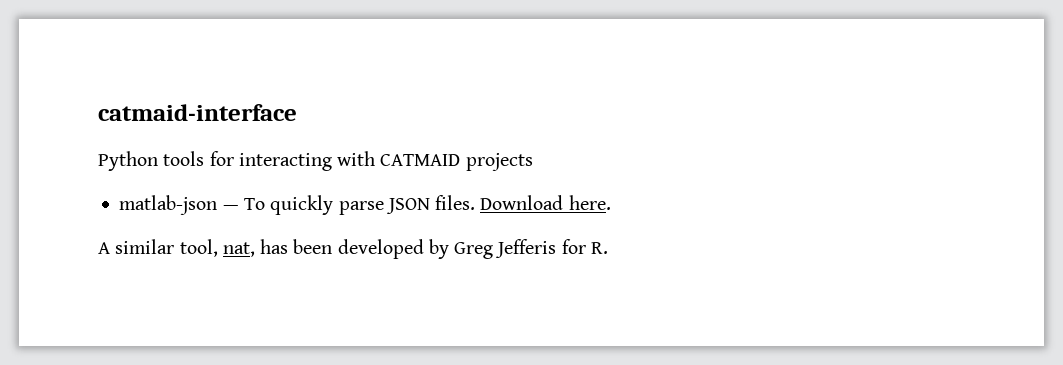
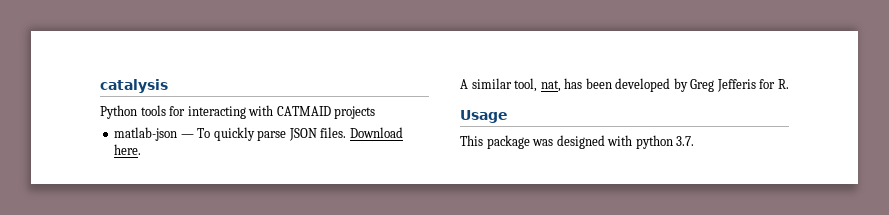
- catmaid-interface
+ catalysis
+ Usage
+ This package was designed with python 3.7.

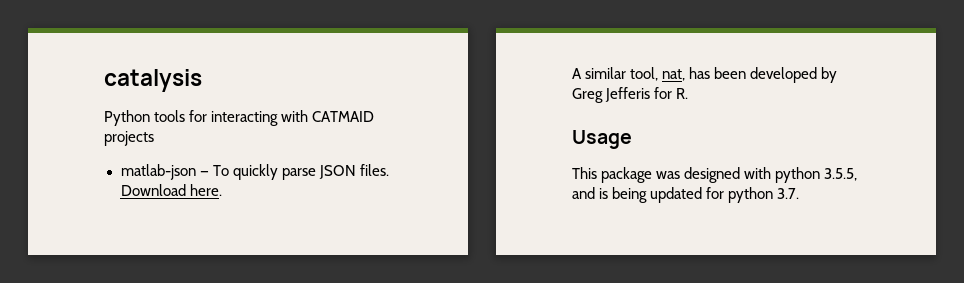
- This package was designed with python 3.7.
+ This package was designed with python 3.5.5, and is being updated for python 3.7.

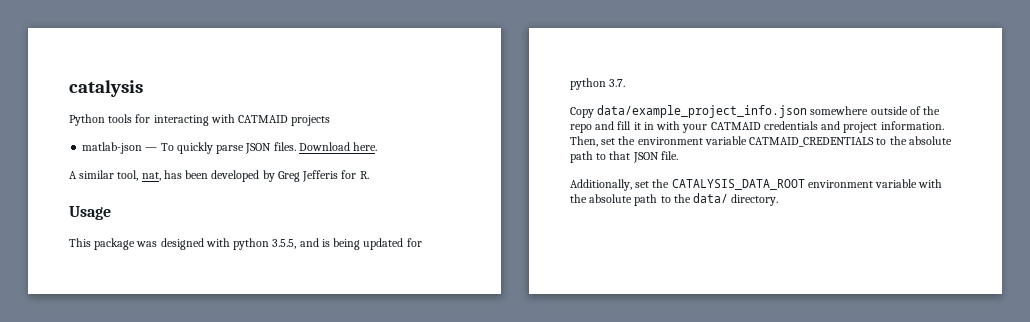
+ Copy data/example_project_info.json somewhere outside of the repo and fill it in with your CATMAID credentials and project information. Then, set the environment variable CATMAID_CREDENTIALS to the absolute path to that JSON file.
+ Additionally, set the CATALYSIS_DATA_ROOT environment variable with the absolute path to the data/ directory.

